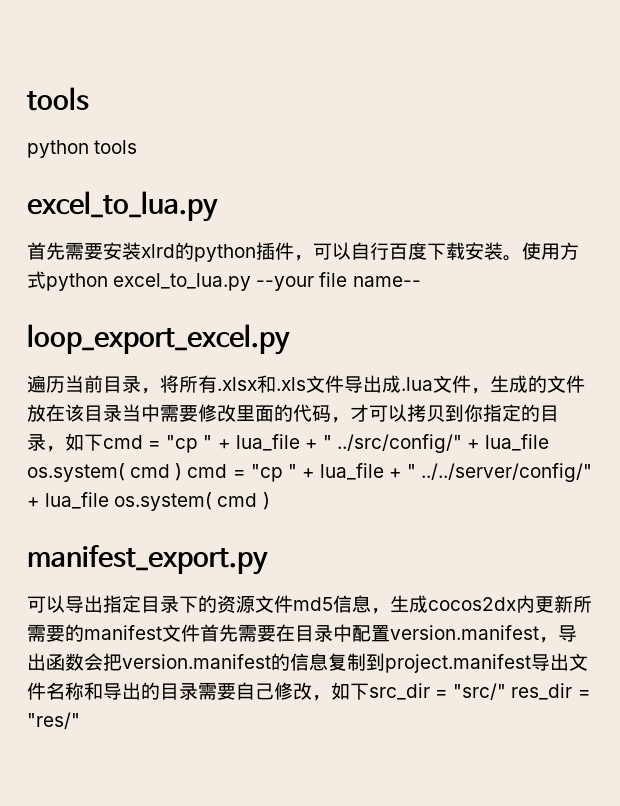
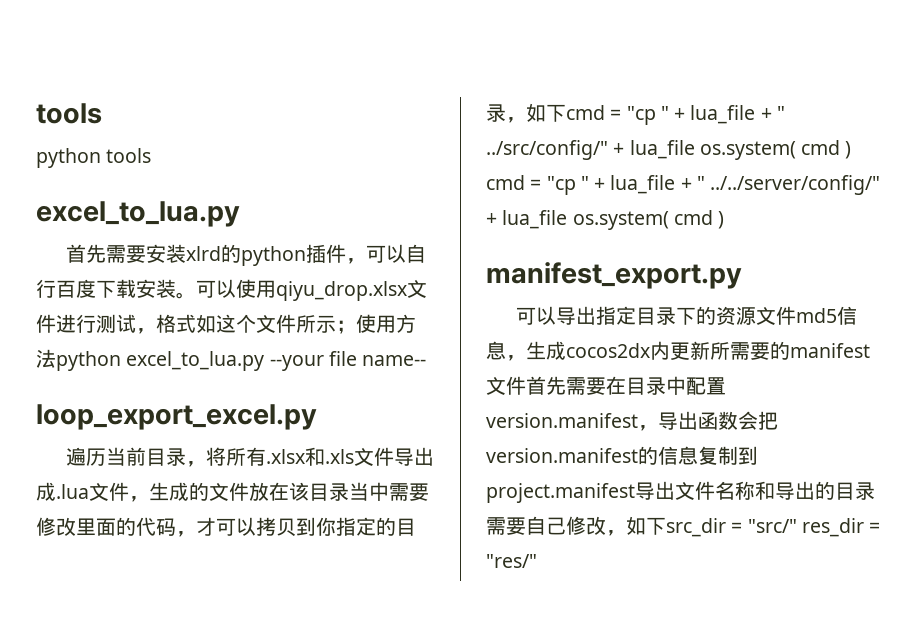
- 使用方式python excel_to_lua.py --your file name--
+ 可以使用qiyu_drop.xlsx文件进行测试，格式如这个文件所示；使用方法python excel_to_lua.py --your file name--

